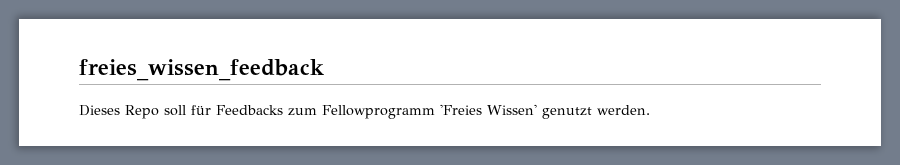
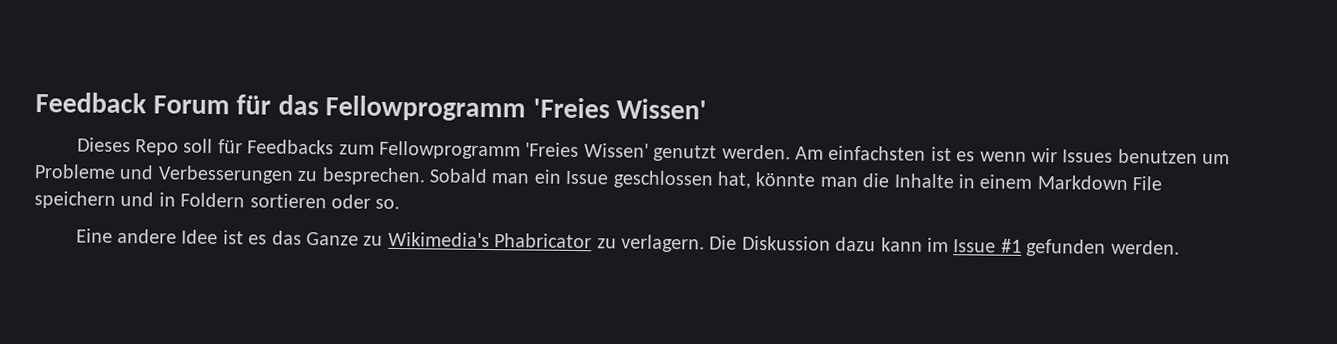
- freies_wissen_feedback
+ Feedback Forum für das Fellowprogramm 'Freies Wissen'
+ Am einfachsten ist es wenn wir Issues benutzen um Probleme und Verbesserungen zu besprechen. Sobald man ein Issue geschlossen hat, könnte man die Inhalte in einem Markdown File speichern und in Foldern sortieren oder so.
+ Eine andere Idee ist es das Ganze zu Wikimedia's Phabricator zu verlagern. Die Diskussion dazu kann im Issue #1 gefunden werden.

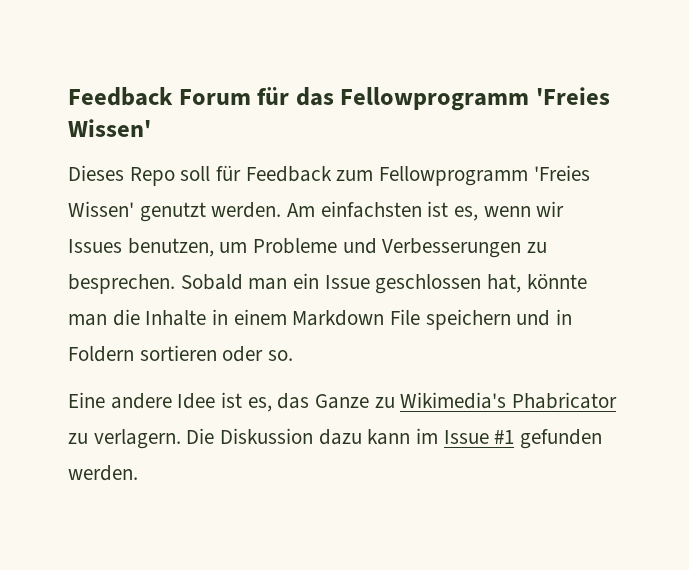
- Dieses Repo soll für Feedbacks zum Fellowprogramm 'Freies Wissen' genutzt werden.
+ Dieses Repo soll für Feedback zum Fellowprogramm 'Freies Wissen' genutzt werden.
- Am einfachsten ist es wenn wir Issues benutzen um Probleme und Verbesserungen zu besprechen.
+ Am einfachsten ist es, wenn wir Issues benutzen, um Probleme und Verbesserungen zu besprechen.
- Eine andere Idee ist es das Ganze zu Wikimedia's Phabricator zu verlagern.
+ Eine andere Idee ist es, das Ganze zu Wikimedia's Phabricator zu verlagern.

